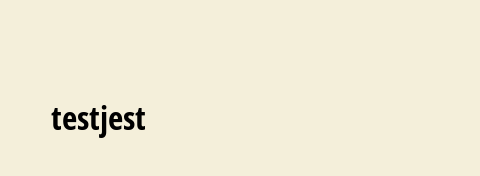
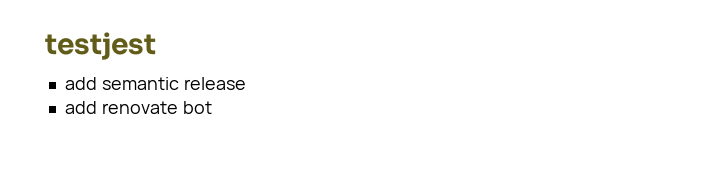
+ add semantic release
+ add renovate bot

